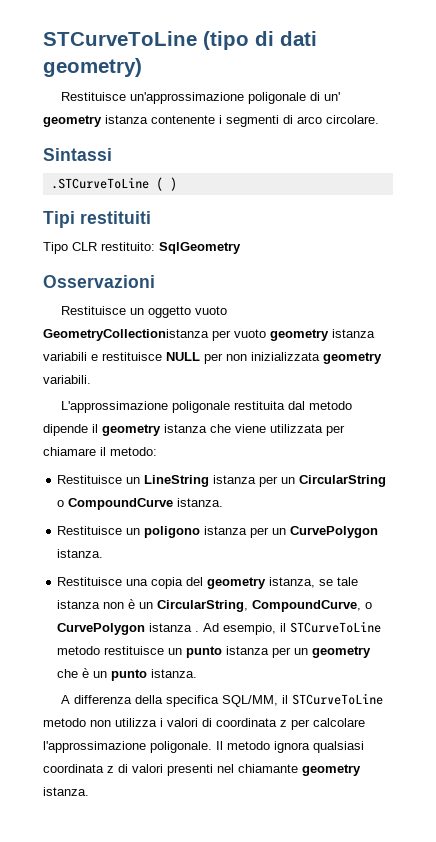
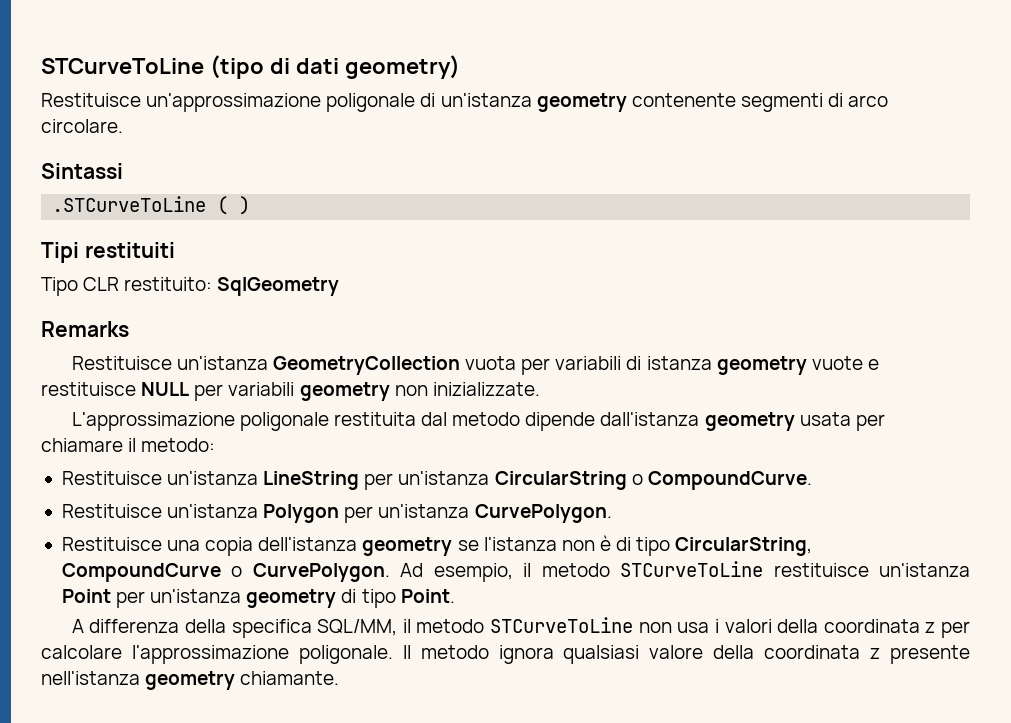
- Restituisce un'approssimazione poligonale di un' geometry istanza contenente i segmenti di arco circolare.
+ Restituisce un'approssimazione poligonale di un'istanza geometry contenente segmenti di arco circolare.
- Osservazioni
- Restituisce un oggetto vuoto GeometryCollectionistanza per vuoto geometry istanza variabili e restituisce NULL per non inizializzata geometry variabili.
+ Remarks
+ Restituisce un'istanza GeometryCollection vuota per variabili di istanza geometry vuote e restituisce NULL per variabili geometry non inizializzate.
- L'approssimazione poligonale restituita dal metodo dipende il geometry istanza che viene utilizzata per chiamare il metodo:
+ L'approssimazione poligonale restituita dal metodo dipende dall'istanza geometry usata per chiamare il metodo:
- Restituisce un LineString istanza per un CircularString o CompoundCurve istanza.
- Restituisce un poligono istanza per un CurvePolygon istanza.
- Restituisce una copia del geometry istanza, se tale istanza non è un CircularString, CompoundCurve, o CurvePolygon istanza . Ad esempio, il STCurveToLine metodo restituisce un punto istanza per un geometry che è un punto istanza.
+ Restituisce un'istanza LineString per un'istanza CircularString o CompoundCurve.
+ Restituisce un'istanza Polygon per un'istanza CurvePolygon.
+ Restituisce una copia dell'istanza geometry se l'istanza non è di tipo CircularString, CompoundCurve o CurvePolygon. Ad esempio, il metodo STCurveToLine restituisce un'istanza Point per un'istanza geometry di tipo Point.
- A differenza della specifica SQL/MM, il STCurveToLine metodo non utilizza i valori di coordinata z per calcolare l'approssimazione poligonale.
+ A differenza della specifica SQL/MM, il metodo STCurveToLine non usa i valori della coordinata z per calcolare l'approssimazione poligonale.
- Il metodo ignora qualsiasi coordinata z di valori presenti nel chiamante geometry istanza.
+ Il metodo ignora qualsiasi valore della coordinata z presente nell'istanza geometry chiamante.

